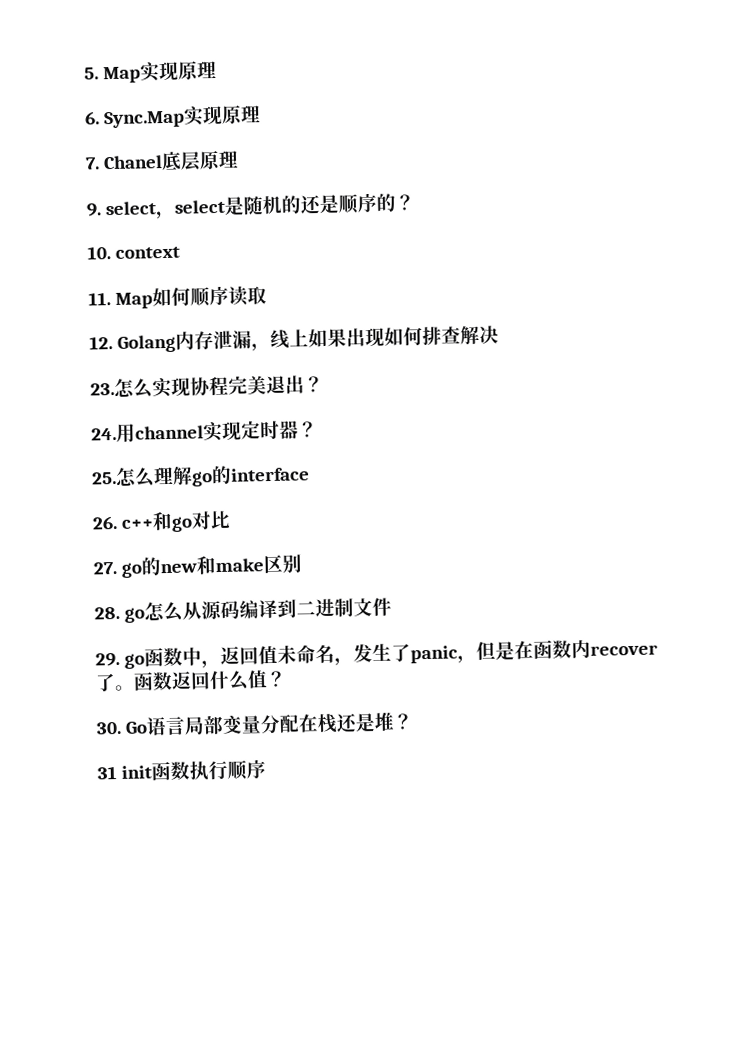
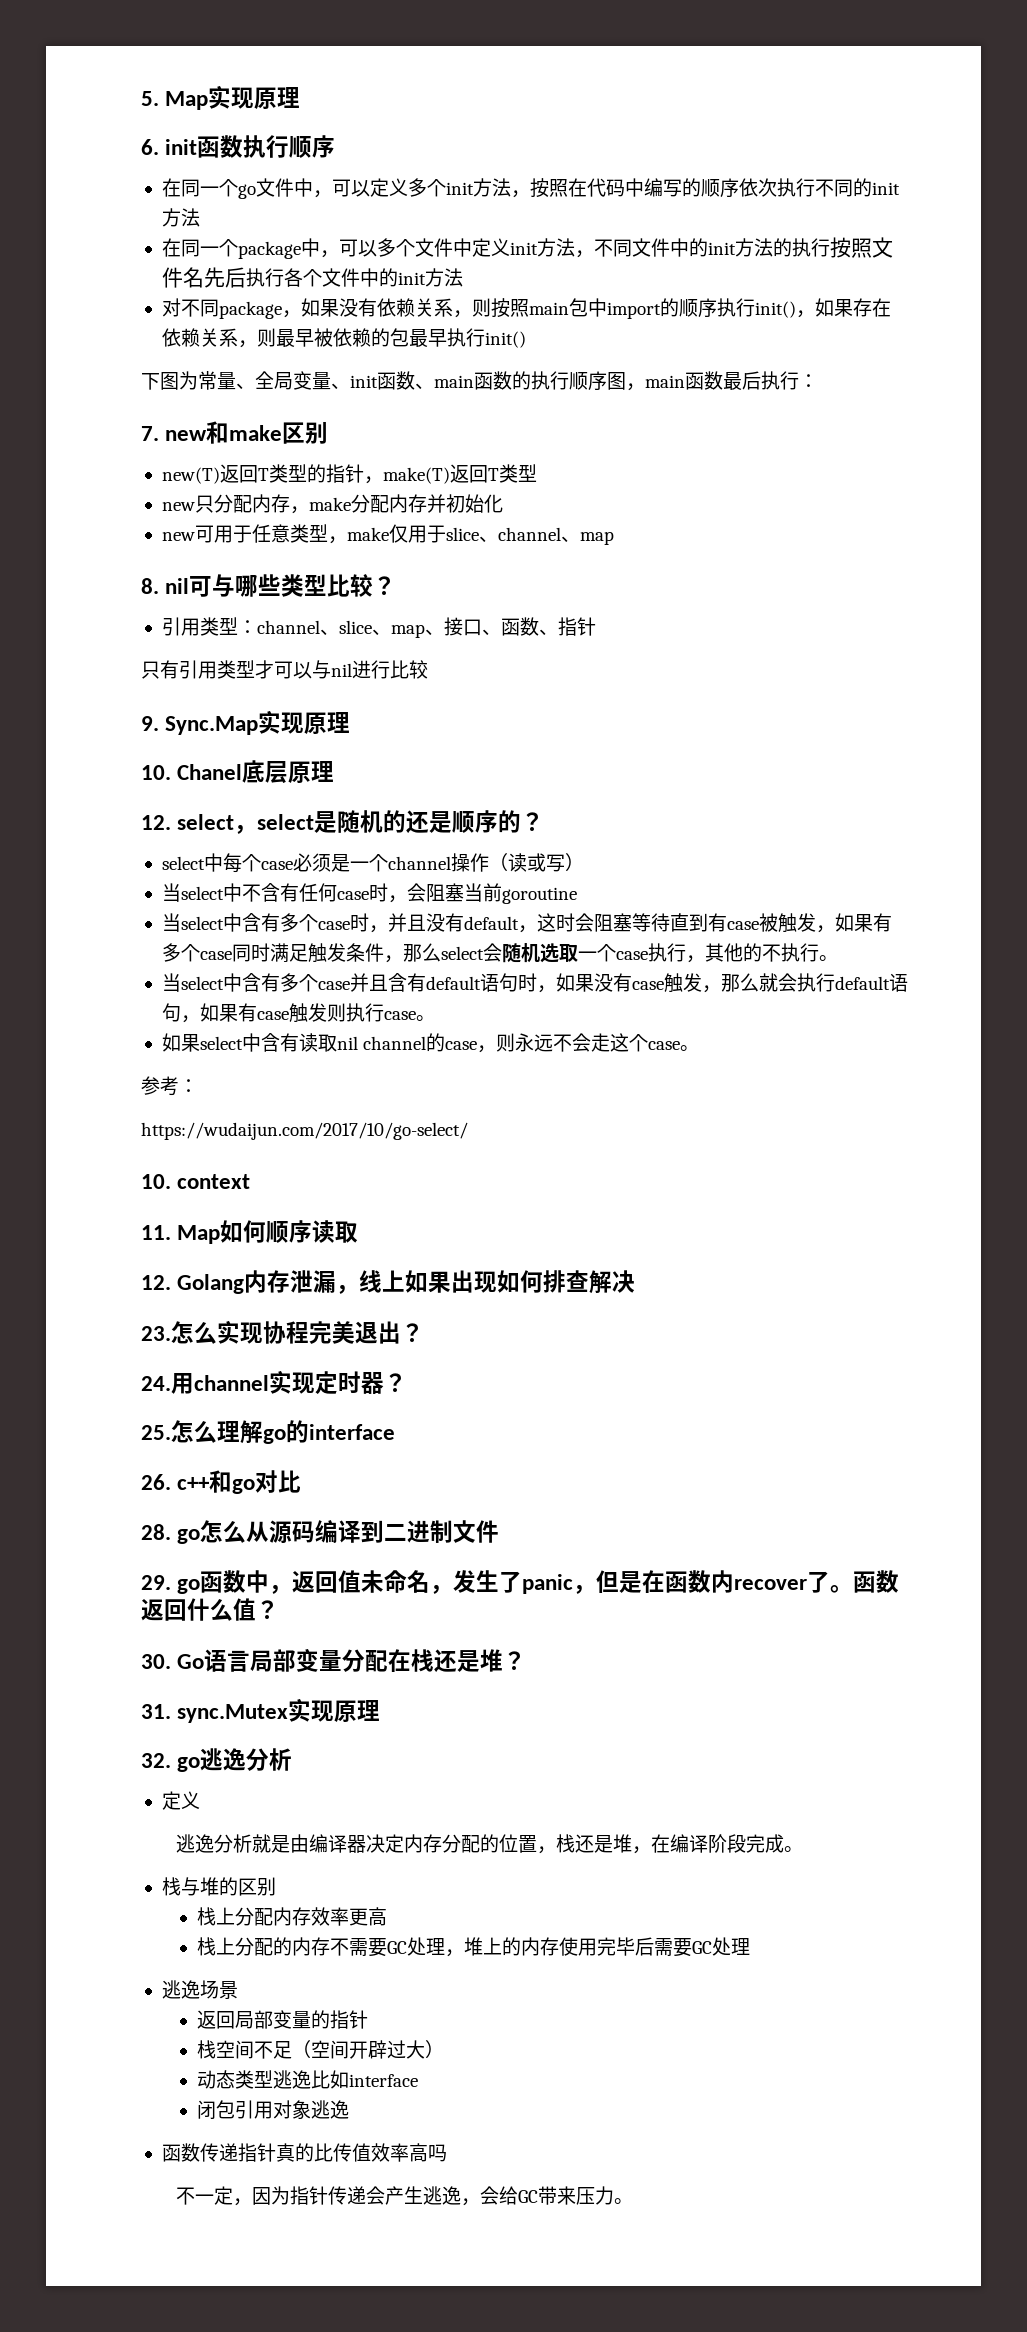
- 6. Sync.Map实现原理
+ 6. init函数执行顺序
+ 在同一个go文件中，可以定义多个init方法，按照在代码中编写的顺序依次执行不同的init方法
+ 在同一个package中，可以多个文件中定义init方法，不同文件中的init方法的执行按照文件名先后执行各个文件中的init方法
+ 对不同package，如果没有依赖关系，则按照main包中import的顺序执行init()，如果存在依赖关系，则最早被依赖的包最早执行init()
+ 下图为常量、全局变量、init函数、main函数的执行顺序图，main函数最后执行：
+ 7. new和make区别
+ new(T)返回T类型的指针，make(T)返回T类型
+ new只分配内存，make分配内存并初始化
+ new可用于任意类型，make仅用于slice、channel、map
+ 8. nil可与哪些类型比较？
+ 引用类型：channel、slice、map、接口、函数、指针
+ 只有引用类型才可以与nil进行比较
+ 9. Sync.Map实现原理
- 7. Chanel底层原理
+ 10. Chanel底层原理
- 9. select，select是随机的还是顺序的？
+ 12. select，select是随机的还是顺序的？
+ select中每个case必须是一个channel操作（读或写）
+ 当select中不含有任何case时，会阻塞当前goroutine
+ 当select中含有多个case时，并且没有default，这时会阻塞等待直到有case被触发，如果有多个case同时满足触发条件，那么select会随机选取一个case执行，其他的不执行。
+ 当select中含有多个case并且含有default语句时，如果没有case触发，那么就会执行default语句，如果有case触发则执行case。
+ 如果select中含有读取nil channel的case，则永远不会走这个case。
+ 参考：
+ https://wudaijun.com/2017/10/go-select/
- 27. go的new和make区别
- 31 init函数执行顺序
+ 31. sync.Mutex实现原理
+ 32. go逃逸分析
+ 定义
+ 逃逸分析就是由编译器决定内存分配的位置，栈还是堆，在编译阶段完成。
+ 栈与堆的区别
+ 栈上分配内存效率更高
+ 栈上分配的内存不需要GC处理，堆上的内存使用完毕后需要GC处理
+ 逃逸场景
+ 返回局部变量的指针
+ 栈空间不足（空间开辟过大）
+ 动态类型逃逸比如interface
+ 闭包引用对象逃逸
+ 函数传递指针真的比传值效率高吗
+ 不一定，因为指针传递会产生逃逸，会给GC带来压力。

